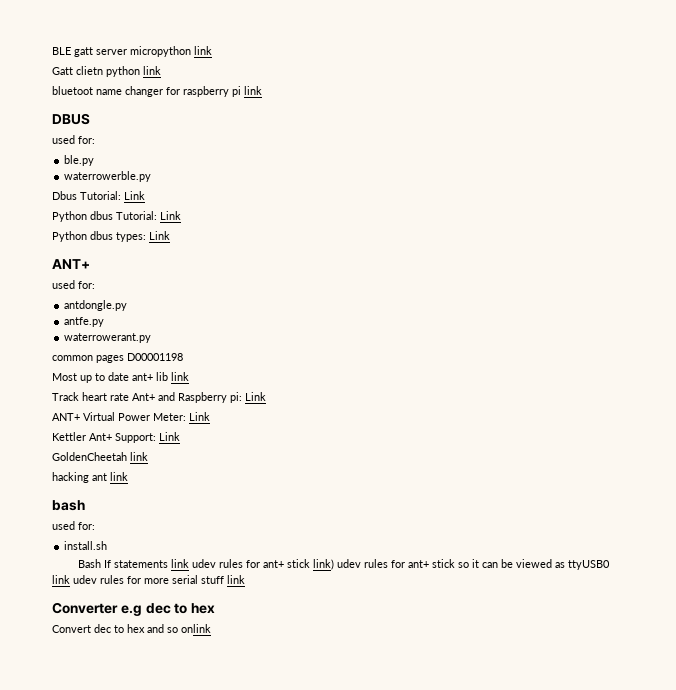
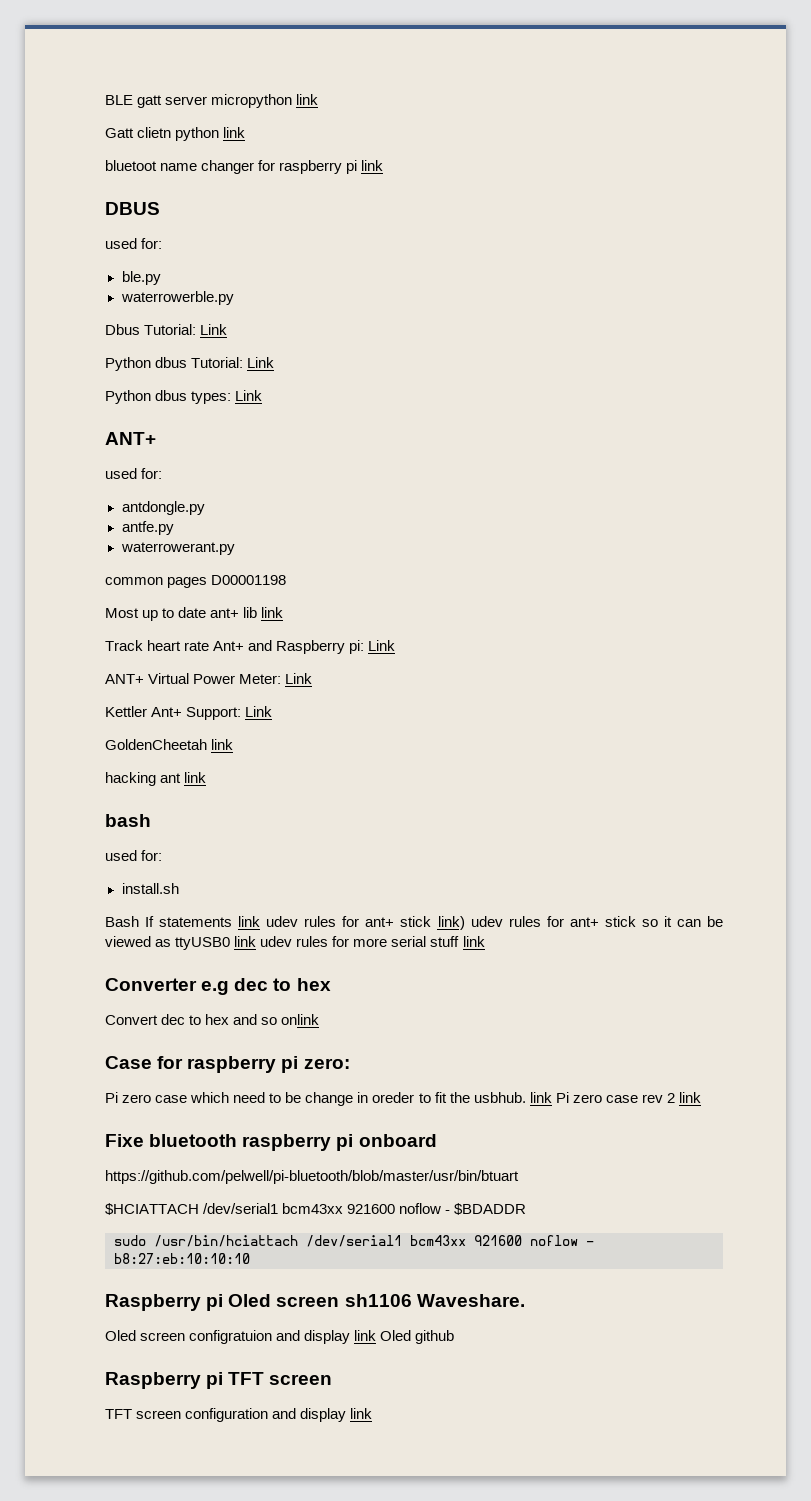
+ Case for raspberry pi zero:
+ Pi zero case which need to be change in oreder to fit the usbhub. link Pi zero case rev 2 link
+ Fixe bluetooth raspberry pi onboard
+ https://github.com/pelwell/pi-bluetooth/blob/master/usr/bin/btuart
+ $HCIATTACH /dev/serial1 bcm43xx 921600 noflow - $BDADDR
+ sudo /usr/bin/hciattach /dev/serial1 bcm43xx 921600 noflow - b8:27:eb:10:10:10
+ Raspberry pi Oled screen sh1106 Waveshare.
+ Oled screen configratuion and display link Oled github
+ Raspberry pi TFT screen
+ TFT screen configuration and display link

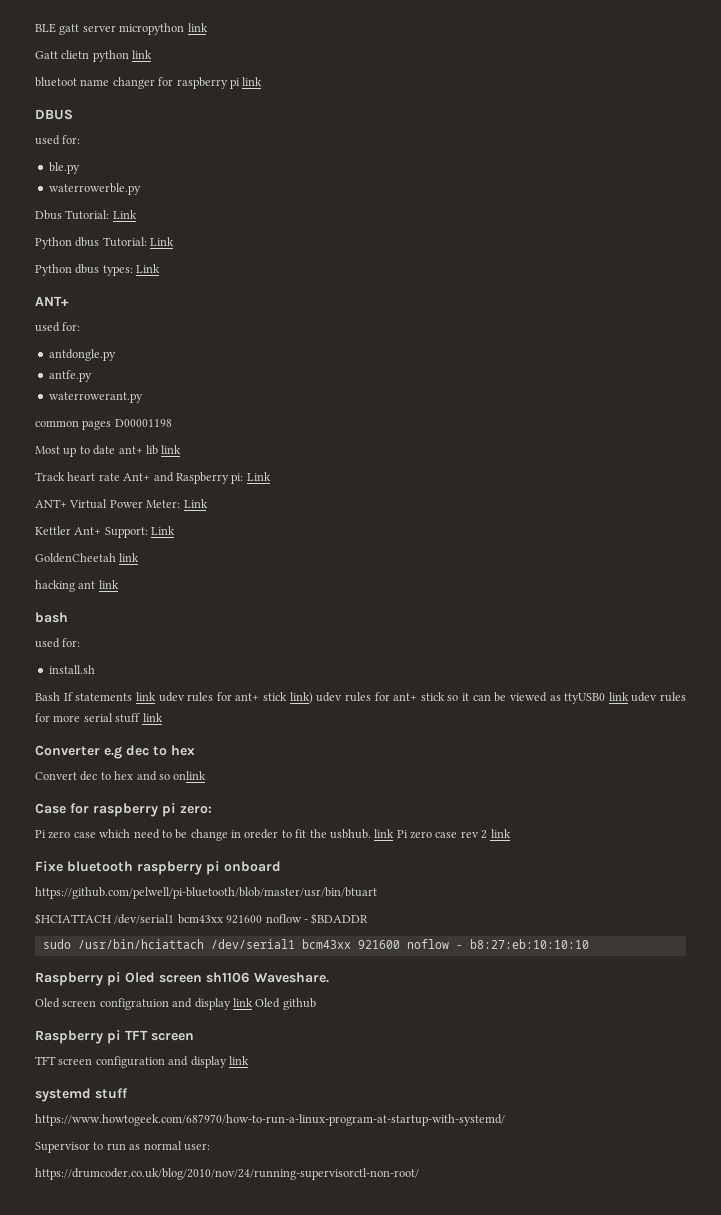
+ systemd stuff
+ https://www.howtogeek.com/687970/how-to-run-a-linux-program-at-startup-with-systemd/
+ Supervisor to run as normal user:
+ https://drumcoder.co.uk/blog/2010/nov/24/running-supervisorctl-non-root/

